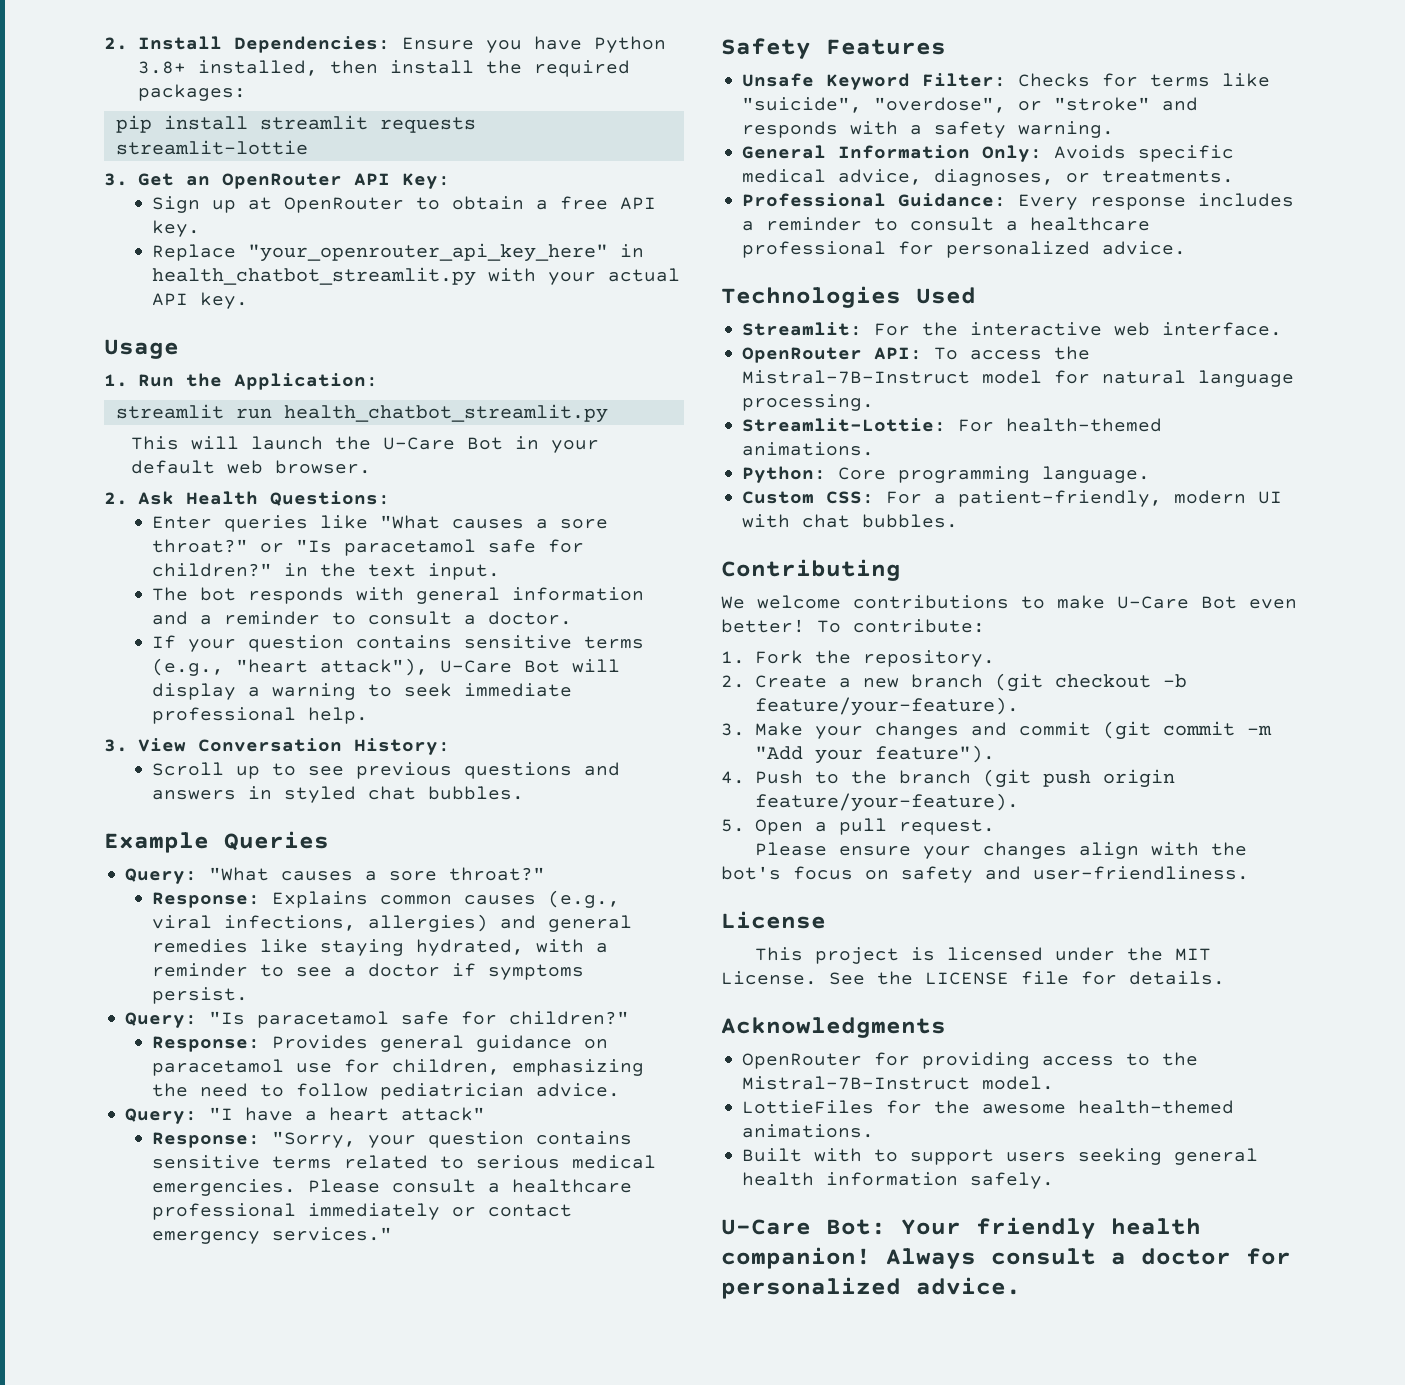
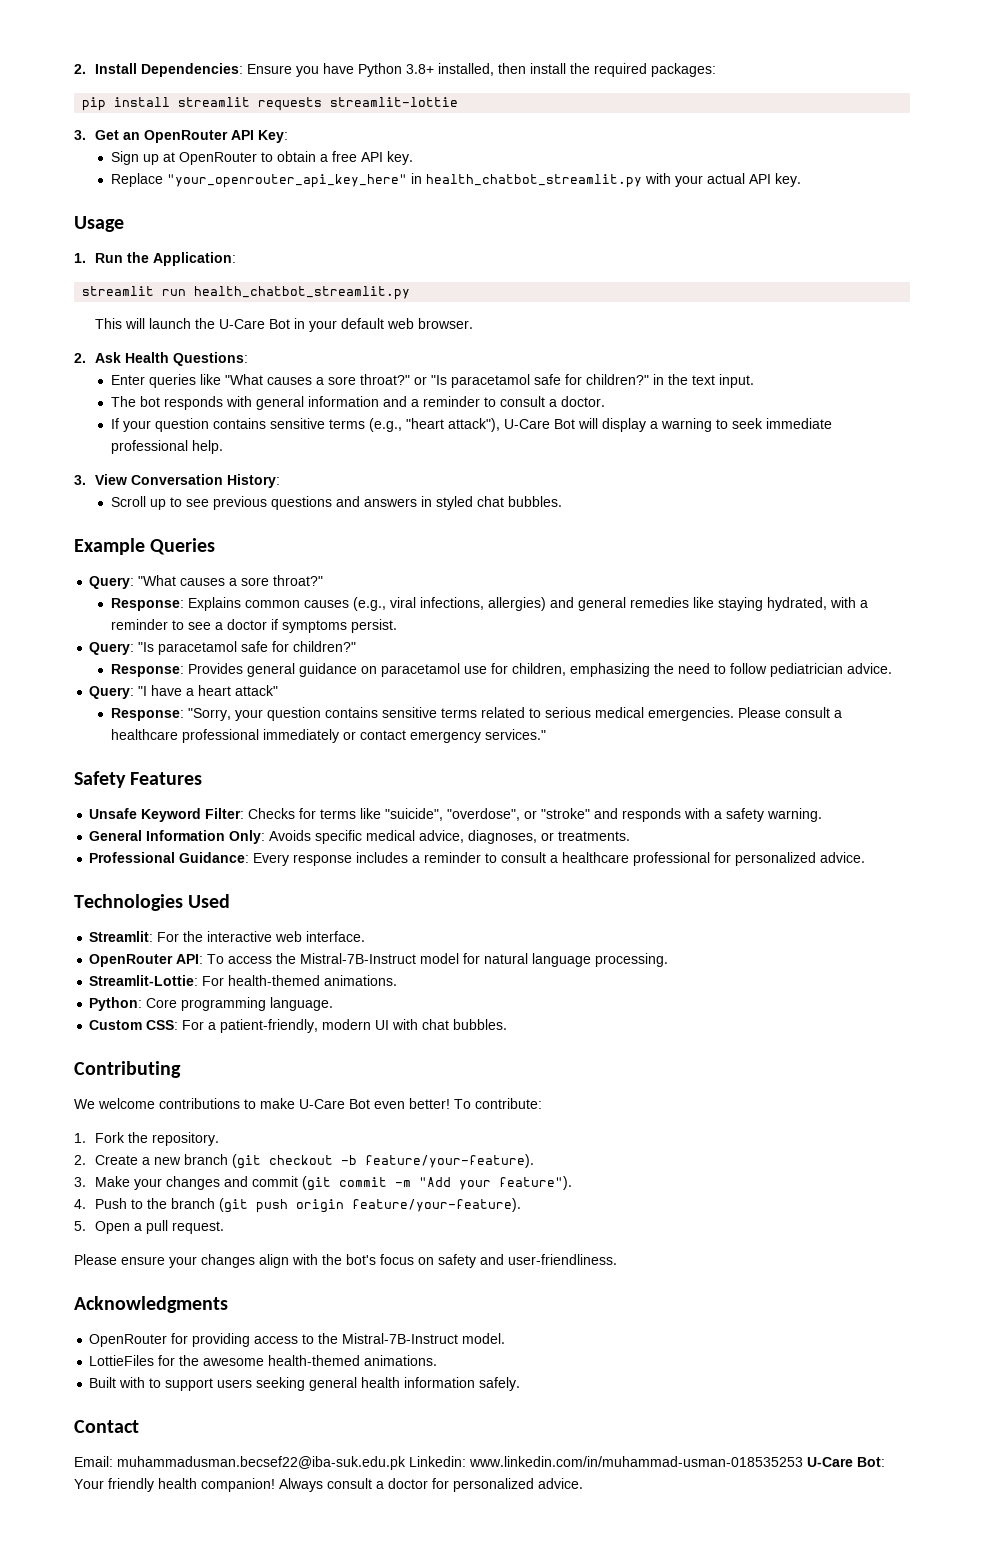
- License
- This project is licensed under the MIT License. See the LICENSE file for details.
- U-Care Bot: Your friendly health companion!
+ Contact
+ Email: muhammadusman.becsef22@iba-suk.edu.pk Linkedin: www.linkedin.com/in/muhammad-usman-018535253 U-Care Bot: Your friendly health companion!

